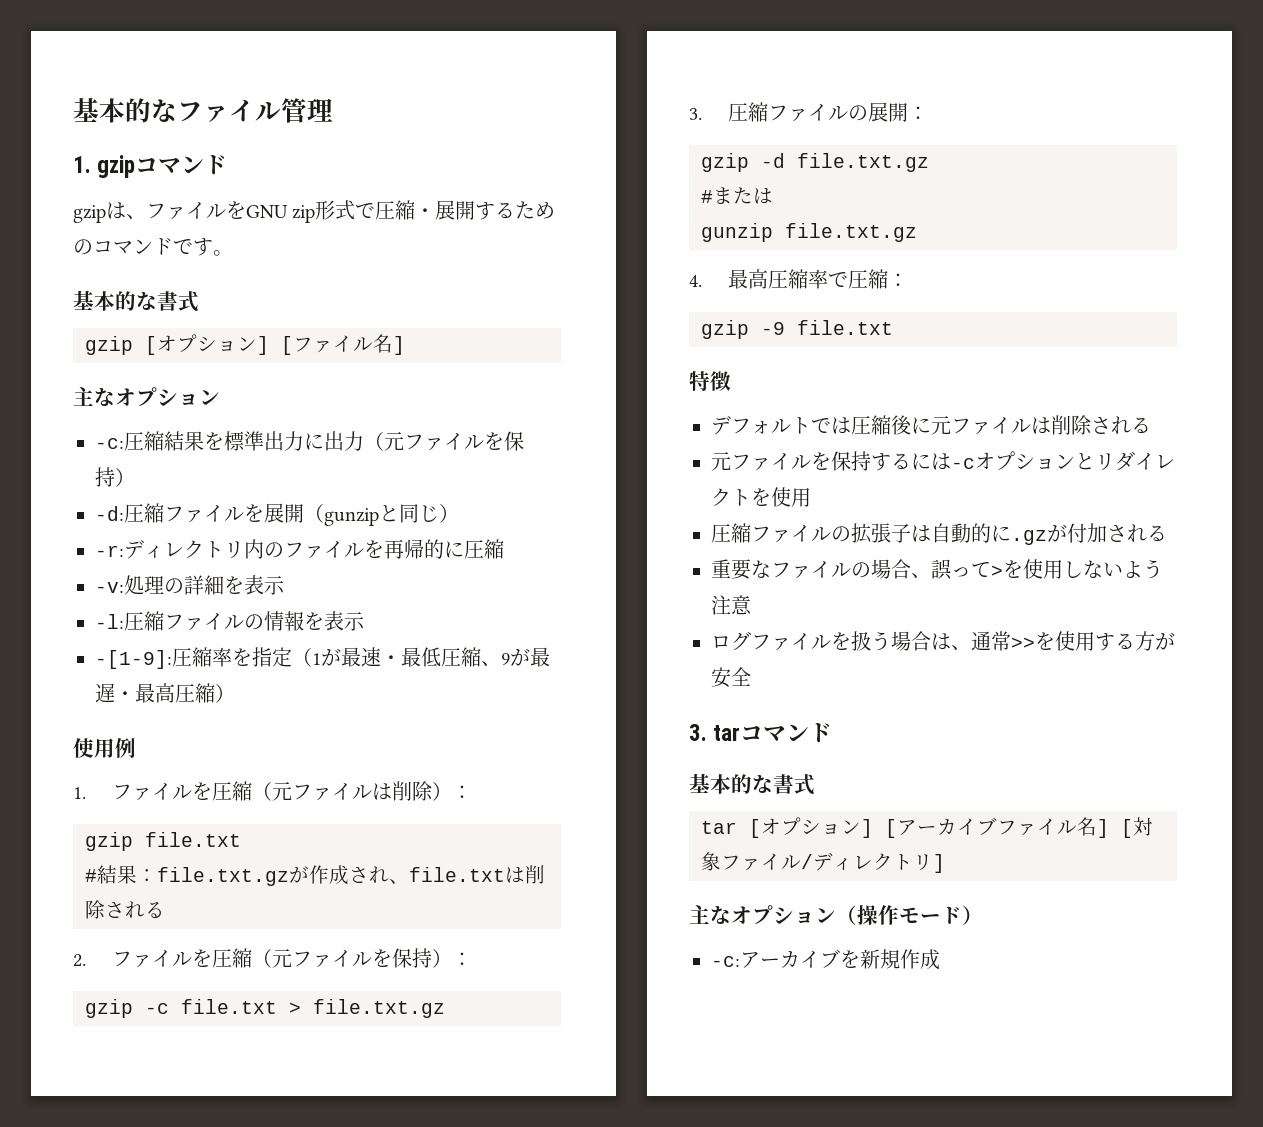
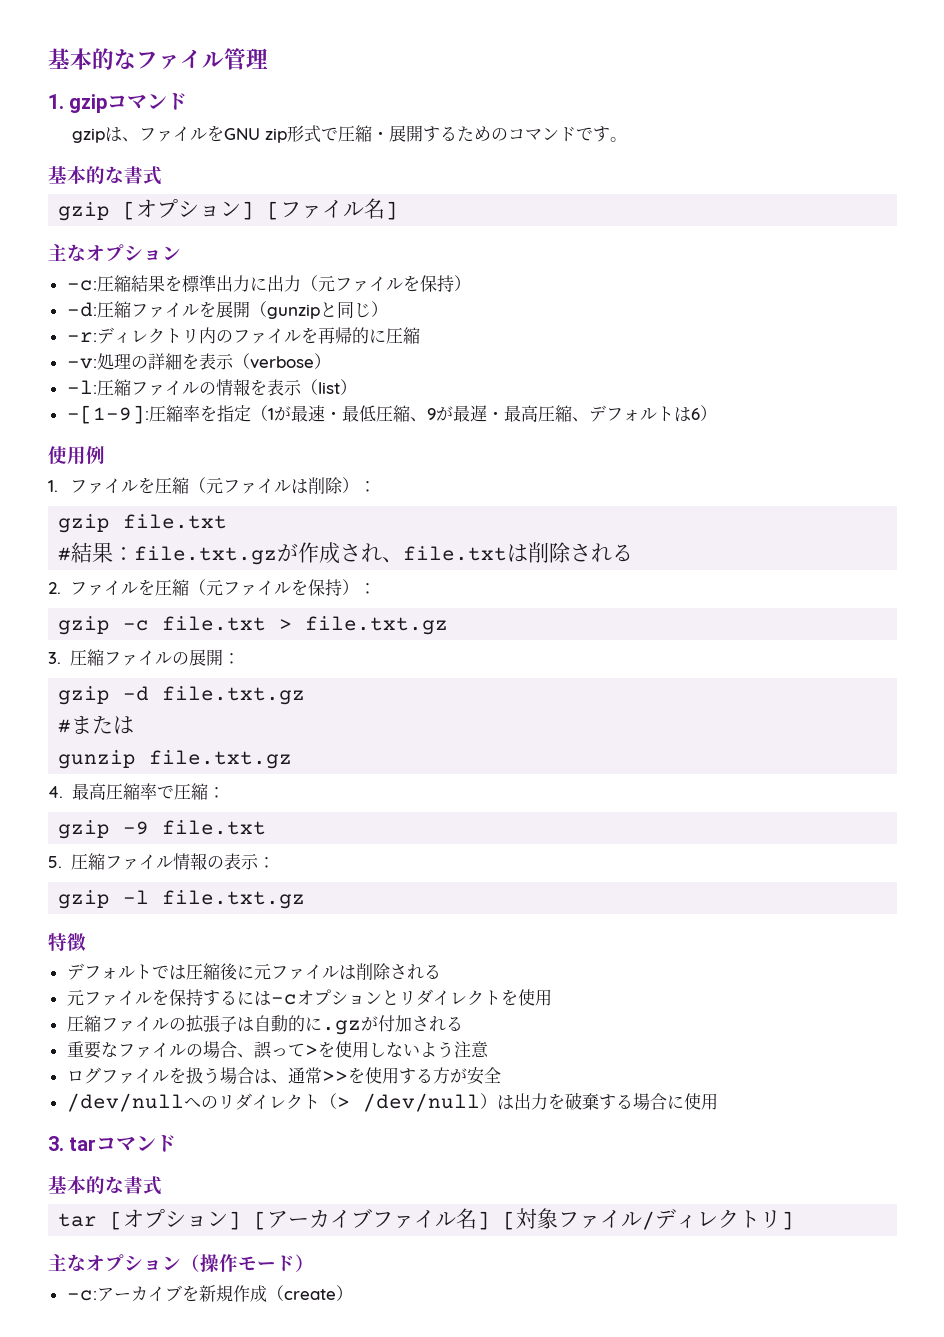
- -v:処理の詳細を表示
+ -v:処理の詳細を表示（verbose）
- -l:圧縮ファイルの情報を表示
+ -l:圧縮ファイルの情報を表示（list）
- -[1-9]:圧縮率を指定（1が最速・最低圧縮、9が最遅・最高圧縮）
+ -[1-9]:圧縮率を指定（1が最速・最低圧縮、9が最遅・最高圧縮、デフォルトは6）
+ 5.圧縮ファイル情報の表示：
+ gzip -l file.txt.gz
+ /dev/nullへのリダイレクト（> /dev/null）は出力を破棄する場合に使用
- -c:アーカイブを新規作成
+ -c:アーカイブを新規作成（create）

